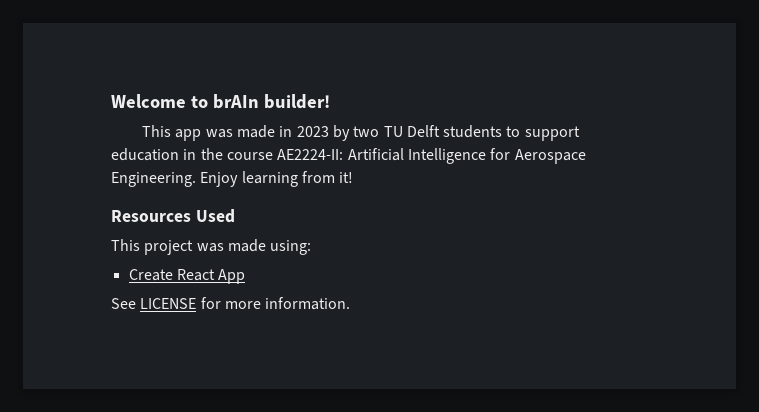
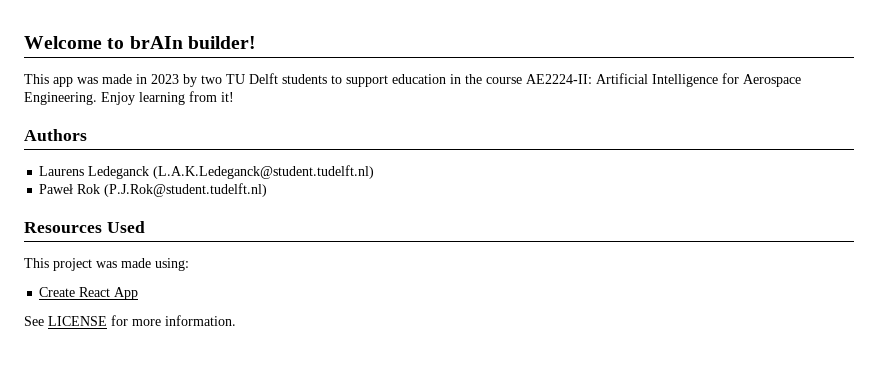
+ Authors
+ Laurens Ledeganck (L.A.K.Ledeganck@student.tudelft.nl)
+ Paweł Rok (P.J.Rok@student.tudelft.nl)

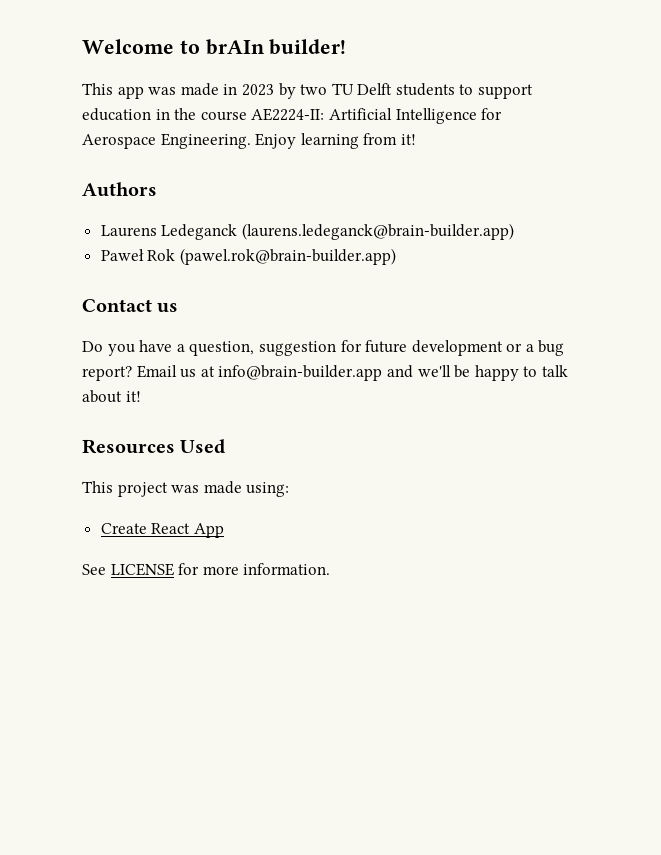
- Laurens Ledeganck (L.A.K.Ledeganck@student.tudelft.nl)
+ Laurens Ledeganck (laurens.ledeganck@brain-builder.app)
- Paweł Rok (P.J.Rok@student.tudelft.nl)
+ Paweł Rok (pawel.rok@brain-builder.app)
+ Contact us
+ Do you have a question, suggestion for future development or a bug report? Email us at info@brain-builder.app and we'll be happy to talk about it!

